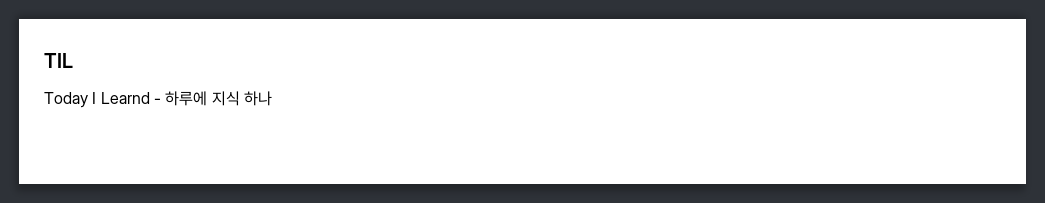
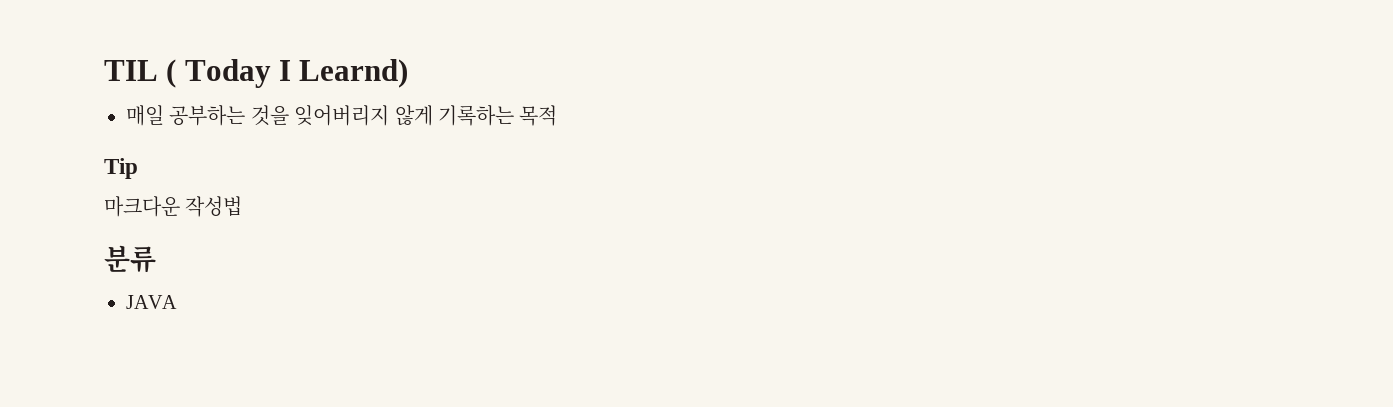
- TIL
- Today I Learnd - 하루에 지식 하나
+ TIL ( Today I Learnd)
+ 매일 공부하는 것을 잊어버리지 않게 기록하는 목적
+ Tip
+ 마크다운 작성법
+ 분류
+ JAVA

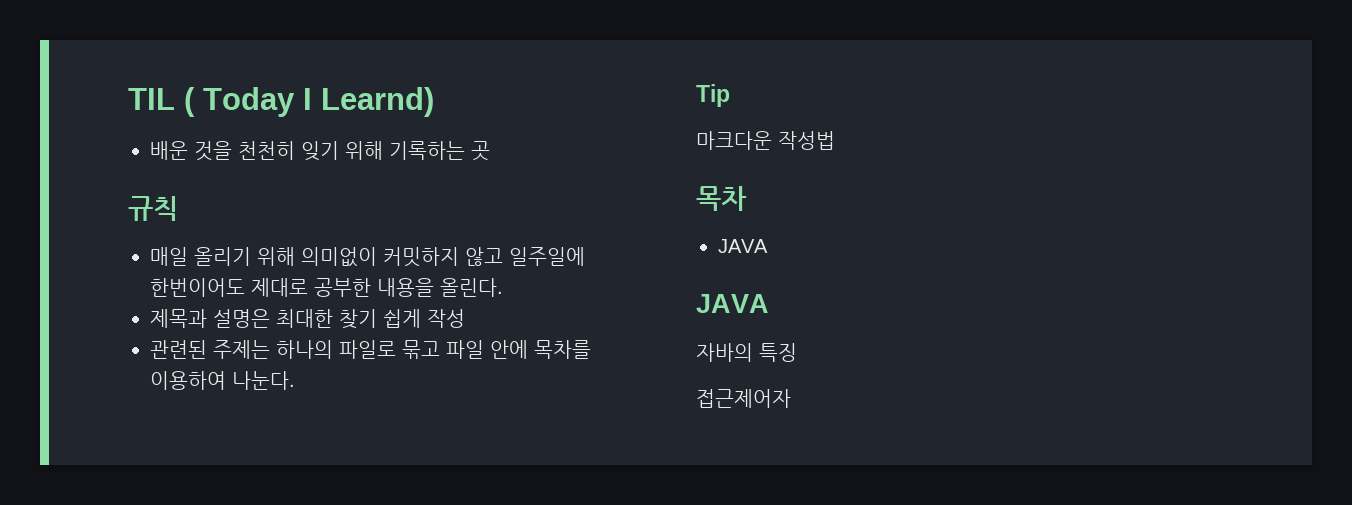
- 매일 공부하는 것을 잊어버리지 않게 기록하는 목적
+ 배운 것을 천천히 잊기 위해 기록하는 곳
+ 규칙
+ 매일 올리기 위해 의미없이 커밋하지 않고 일주일에 한번이어도 제대로 공부한 내용을 올린다.
+ 제목과 설명은 최대한 찾기 쉽게 작성
+ 관련된 주제는 하나의 파일로 묶고 파일 안에 목차를 이용하여 나눈다.
- 분류
+ 목차
  JAVA
+ JAVA
+ 자바의 특징
+ 접근제어자

